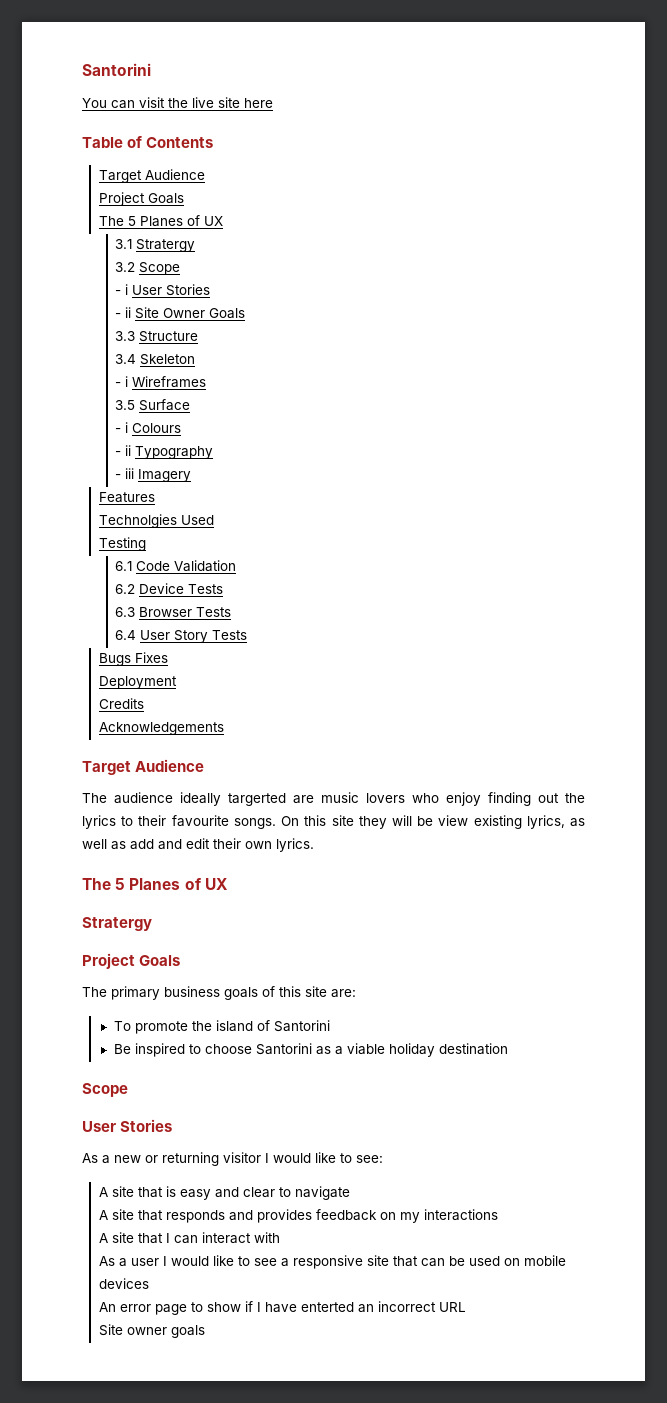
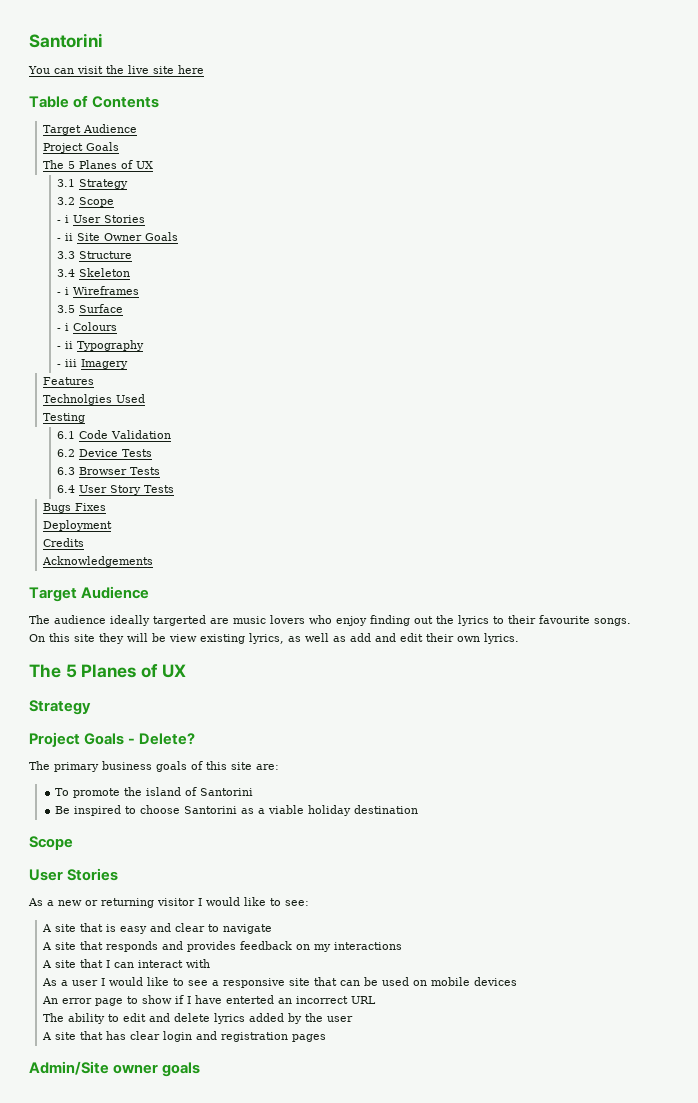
- 3.1 Stratergy
+ 3.1 Strategy
  On this site they will be view existing lyrics, as well as add and edit their own lyrics.
  The 5 Planes of UX
- Stratergy
- Project Goals
+ Strategy
+ Project Goals - Delete?
- Site owner goals
+ The ability to edit and delete lyrics added by the user
+ A site that has clear login and registration pages
+ Admin/Site owner goals

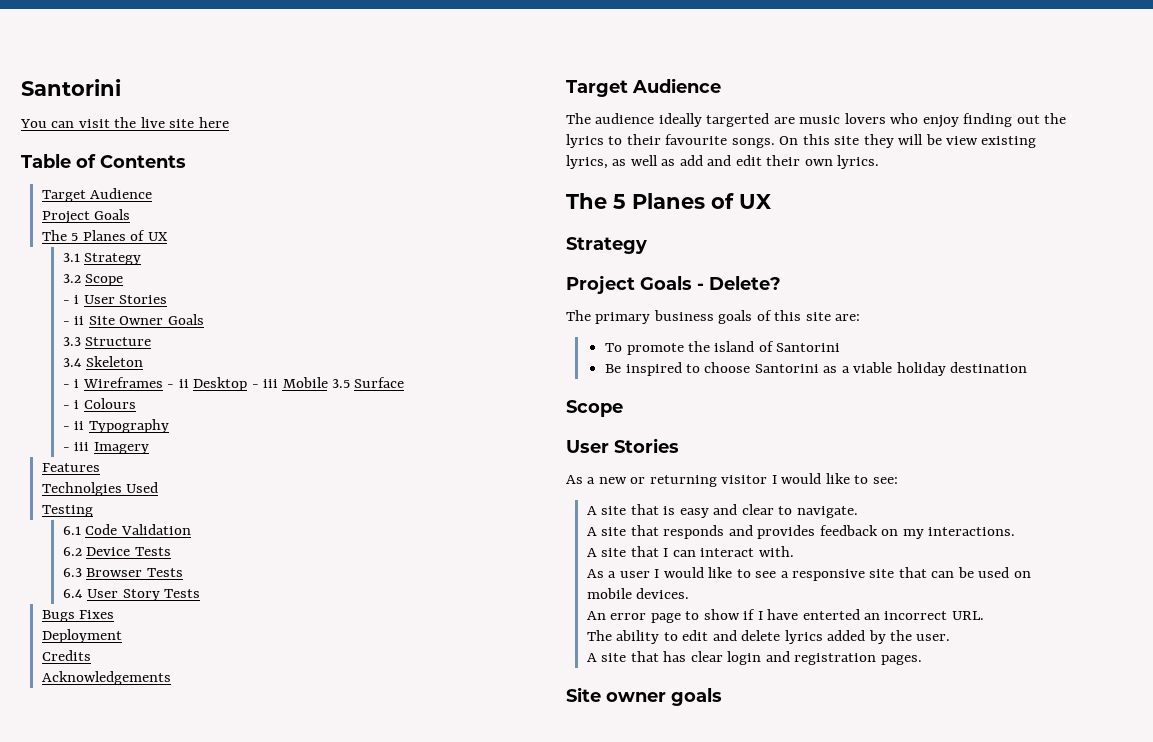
- - i Wireframes
- 3.5 Surface
+ - i Wireframes - ii Desktop - iii Mobile 3.5 Surface
- A site that is easy and clear to navigate
+ A site that is easy and clear to navigate.
- A site that responds and provides feedback on my interactions
+ A site that responds and provides feedback on my interactions.
- A site that I can interact with
+ A site that I can interact with.
- As a user I would like to see a responsive site that can be used on mobile devices
+ As a user I would like to see a responsive site that can be used on mobile devices.
- An error page to show if I have enterted an incorrect URL
+ An error page to show if I have enterted an incorrect URL.
- The ability to edit and delete lyrics added by the user
+ The ability to edit and delete lyrics added by the user.
- A site that has clear login and registration pages
- Admin/Site owner goals
+ A site that has clear login and registration pages.
+ Site owner goals

